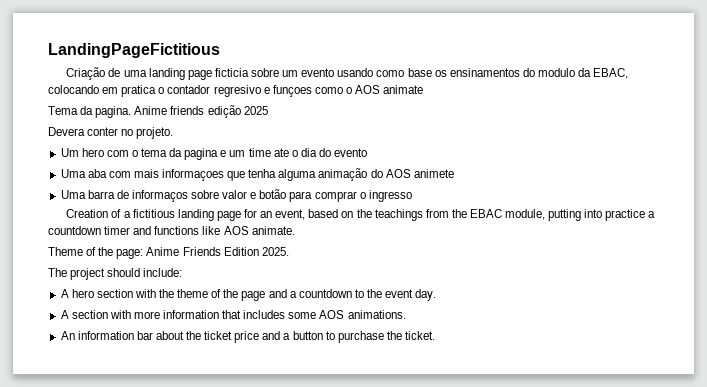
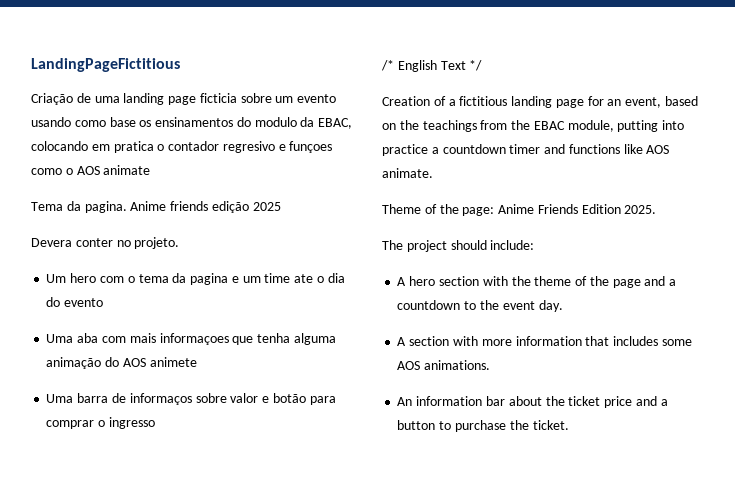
+ /* English Text */

